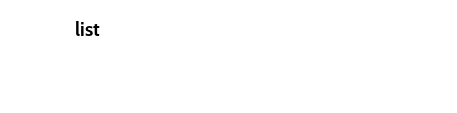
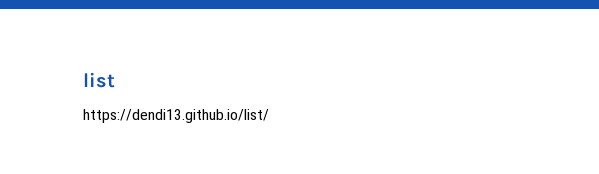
+ https://dendi13.github.io/list/

